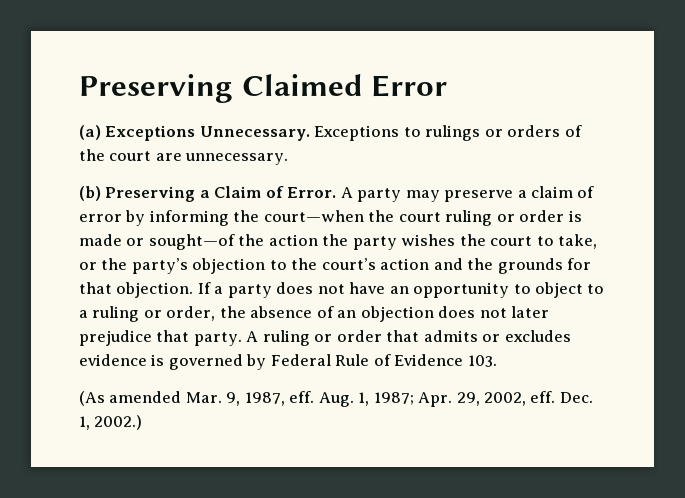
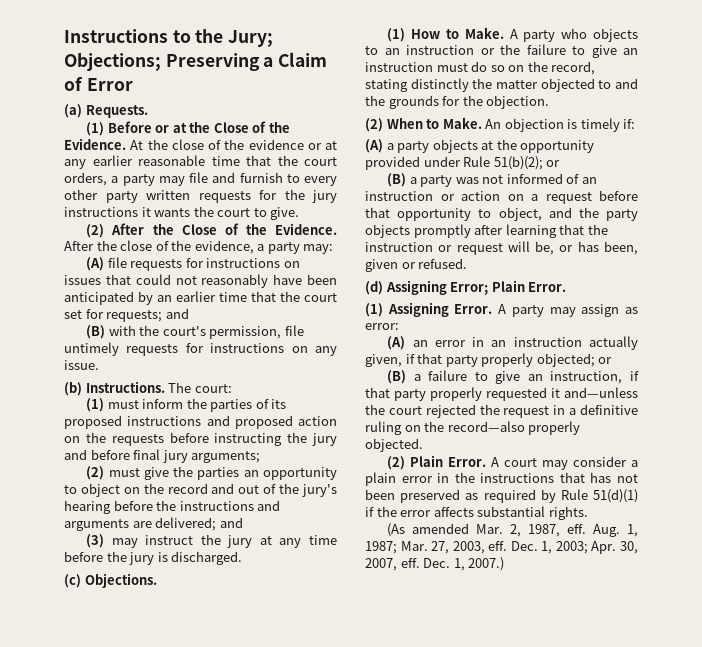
- Preserving Claimed Error
- (a) Exceptions Unnecessary. Exceptions to rulings or orders of the court are unnecessary.
- (b) Preserving a Claim of Error. A party may preserve a claim of error by informing the court—when the court ruling or order is made or sought—of the action the party wishes the court to take, or the party’s objection to the court’s action and the grounds for that objection. If a party does not have an opportunity to object to a ruling or order, the absence of an objection does not later prejudice that party. A ruling or order that admits or excludes evidence is governed by Federal Rule of Evidence 103.
+ Instructions to the Jury; Objections; Preserving a Claim of Error
+ (a) Requests.
+ (1) Before or at the Close of the Evidence. At the close of the evidence or at any earlier reasonable time that the court orders, a party may file and furnish to every other party written requests for the jury instructions it wants the court to give.
+ (2) After the Close of the Evidence. After the close of the evidence, a party may:
+ (A) file requests for instructions on issues that could not reasonably have been anticipated by an earlier time that the court set for requests; and
+ (B) with the court's permission, file untimely requests for instructions on any issue.
+ (b) Instructions. The court:
+ (1) must inform the parties of its proposed instructions and proposed action on the requests before instructing the jury and before final jury arguments;
+ (2) must give the parties an opportunity to object on the record and out of the jury's hearing before the instructions and arguments are delivered; and
+ (3) may instruct the jury at any time before the jury is discharged.
+ (c) Objections.
+ (1) How to Make. A party who objects to an instruction or the failure to give an instruction must do so on the record, stating distinctly the matter objected to and the grounds for the objection.
+ (2) When to Make. An objection is timely if:
+ (A) a party objects at the opportunity provided under Rule 51(b)(2); or
+ (B) a party was not informed of an instruction or action on a request before that opportunity to object, and the party objects promptly after learning that the instruction or request will be, or has been, given or refused.
+ (d) Assigning Error; Plain Error.
+ (1) Assigning Error. A party may assign as error:
+ (A) an error in an instruction actually given, if that party properly objected; or
+ (B) a failure to give an instruction, if that party properly requested it and—unless the court rejected the request in a definitive ruling on the record—also properly objected.
+ (2) Plain Error. A court may consider a plain error in the instructions that has not been preserved as required by Rule 51(d)(1) if the error affects substantial rights.
- (As amended Mar. 9, 1987, eff.
+ (As amended Mar. 2, 1987, eff.
- Aug. 1, 1987; Apr. 29, 2002, eff. Dec. 1, 2002.)
+ Aug. 1, 1987; Mar. 27, 2003, eff. Dec. 1, 2003; Apr. 30, 2007, eff. Dec. 1, 2007.)

